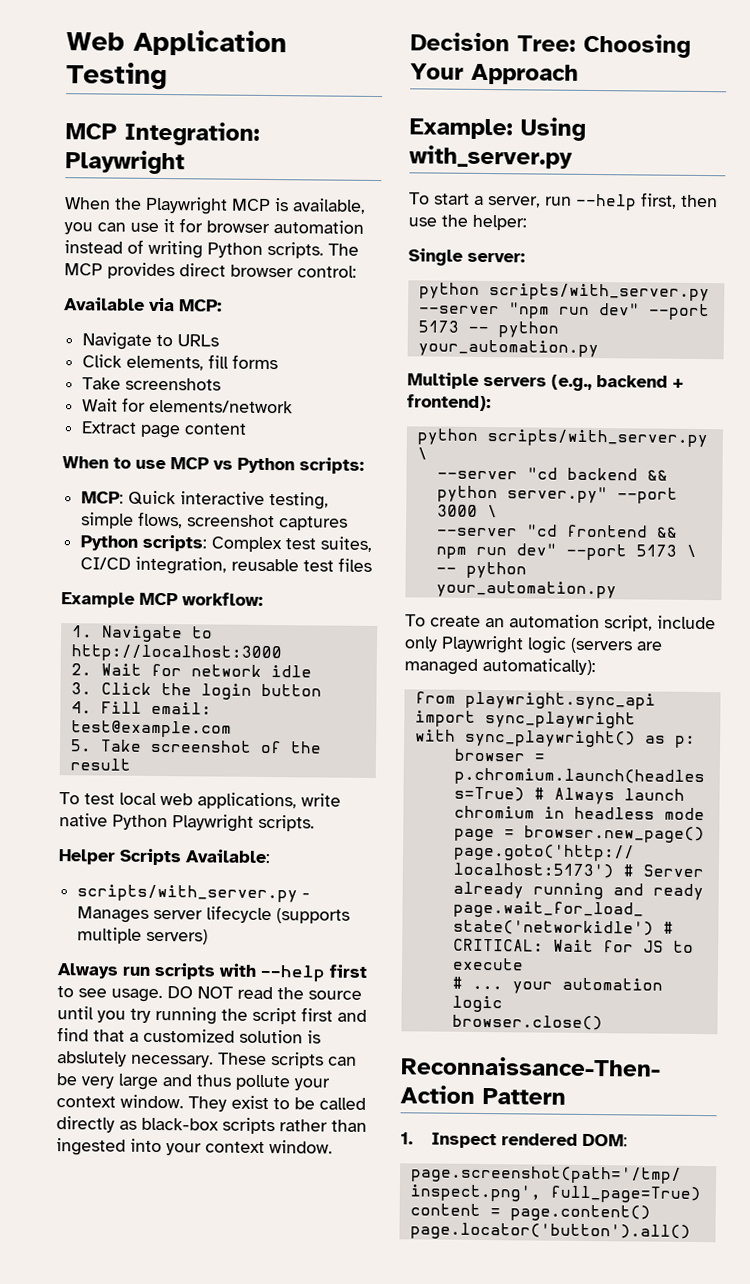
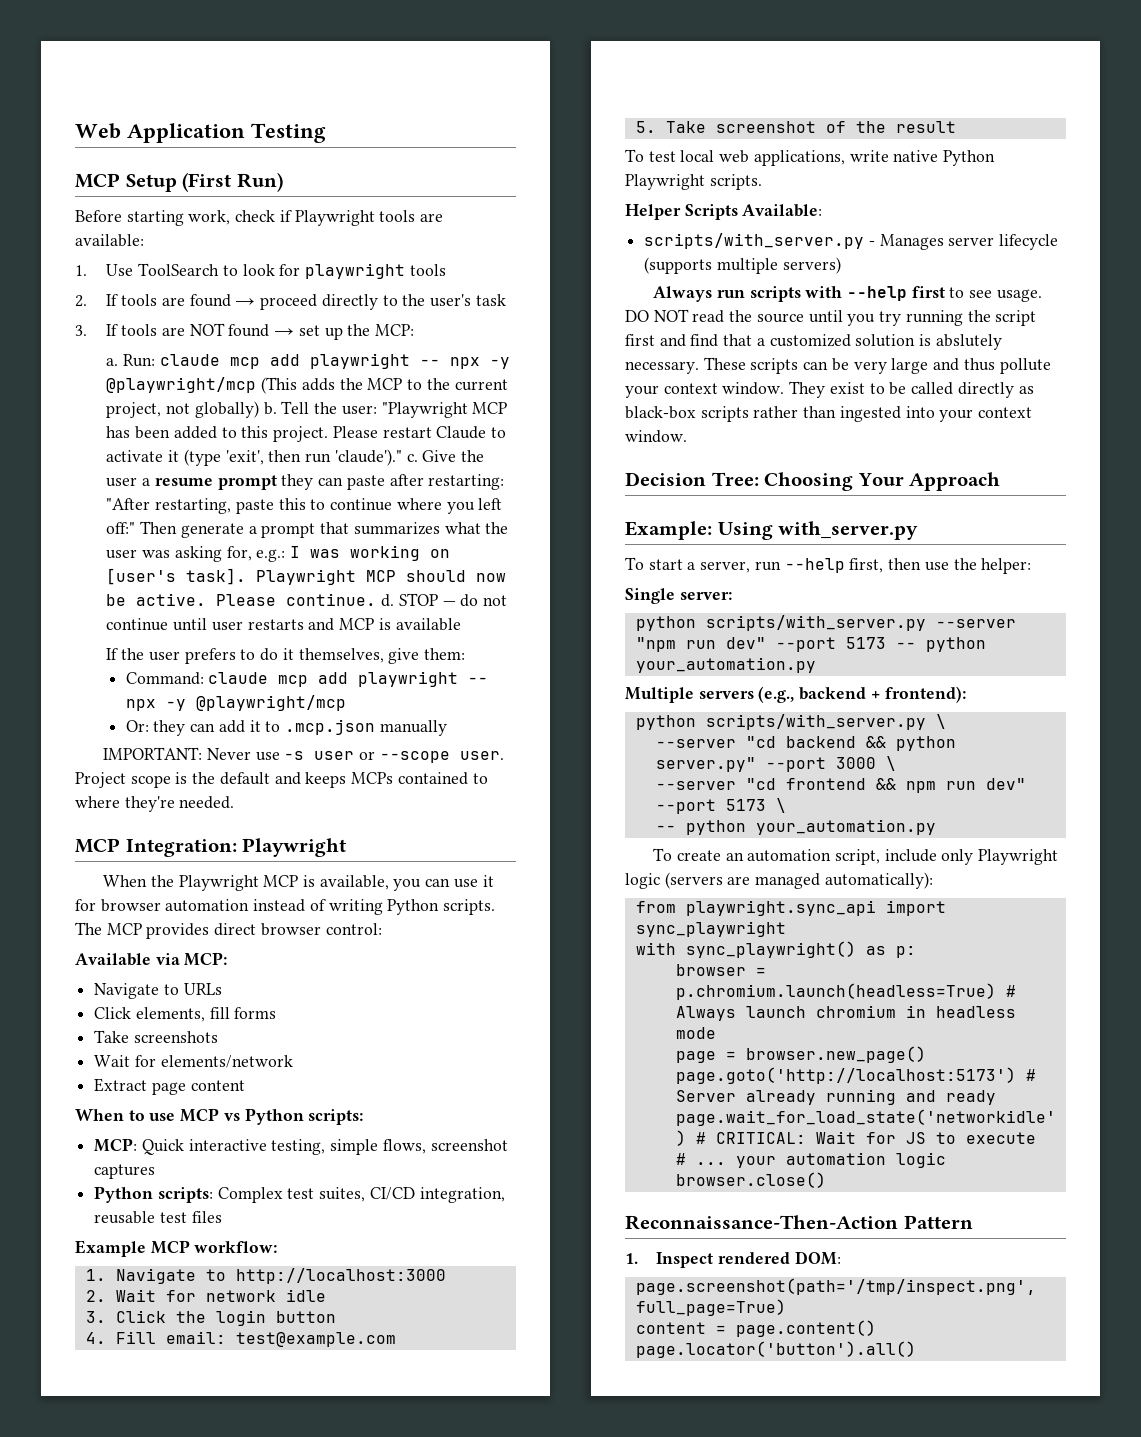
+ MCP Setup (First Run)
+ Before starting work, check if Playwright tools are available:
+ 1. Use ToolSearch to look for playwright tools
+ 2. If tools are found → proceed directly to the user's task
+ 3. If tools are NOT found → set up the MCP:
+ a. Run: claude mcp add playwright -- npx -y @playwright/mcp (This adds the MCP to the current project, not globally) b. Tell the user: "Playwright MCP has been added to this project. Please restart Claude to activate it (type 'exit', then run 'claude')." c. Give the user a resume prompt they can paste after restarting: "After restarting, paste this to continue where you left off:" Then generate a prompt that summarizes what the user was asking for, e.g.: I was working on [user's task]. Playwright MCP should now be active. Please continue. d. STOP — do not continue until user restarts and MCP is available
+ If the user prefers to do it themselves, give them:
+ Command: claude mcp add playwright -- npx -y @playwright/mcp
+ Or: they can add it to .mcp.json manually
+ IMPORTANT: Never use -s user or --scope user. Project scope is the default and keeps MCPs contained to where they're needed.

